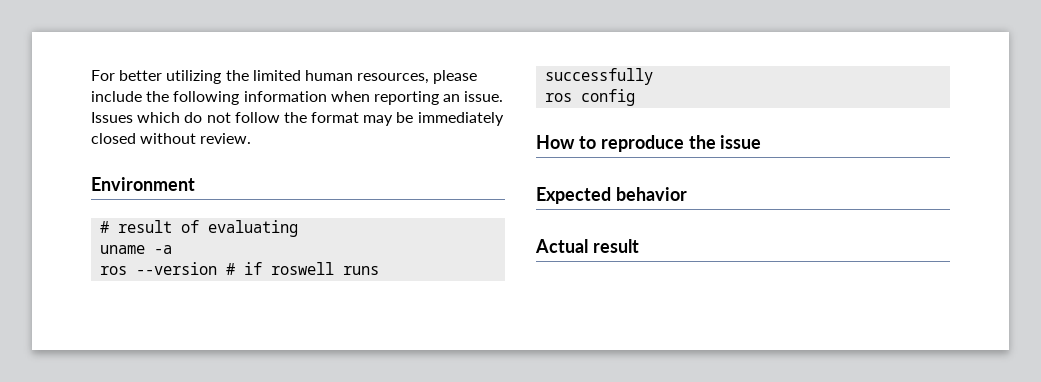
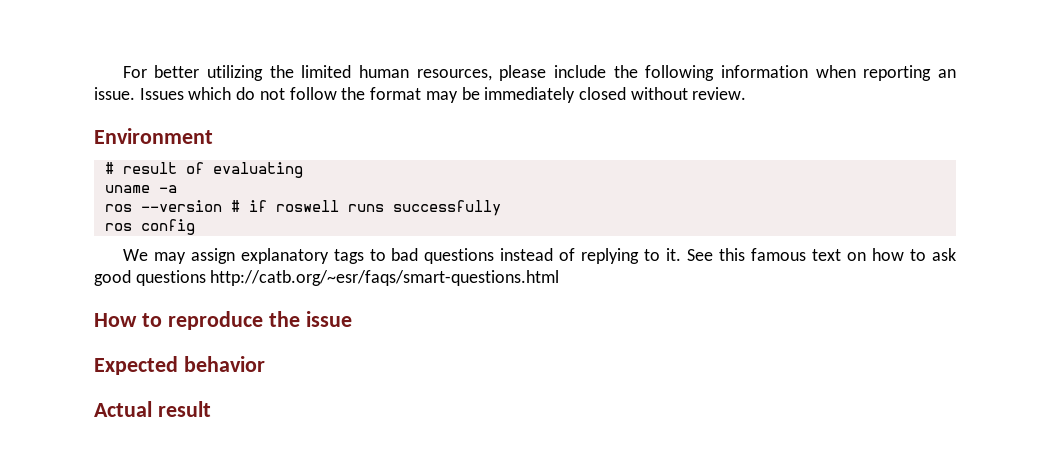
+ We may assign explanatory tags to bad questions instead of replying to it. See this famous text on how to ask good questions http://catb.org/~esr/faqs/smart-questions.html

